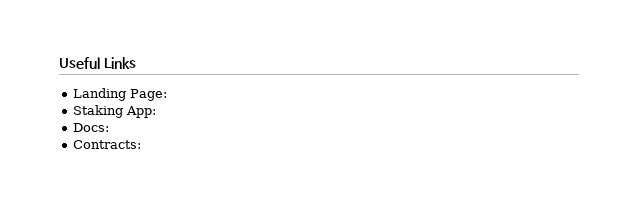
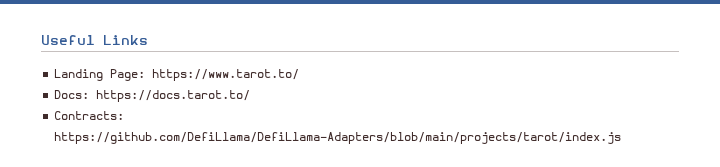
- Landing Page:
- Staking App:
+ Landing Page: https://www.tarot.to/
- Docs:
+ Docs: https://docs.tarot.to/
- Contracts:
+ Contracts: https://github.com/DefiLlama/DefiLlama-Adapters/blob/main/projects/tarot/index.js

